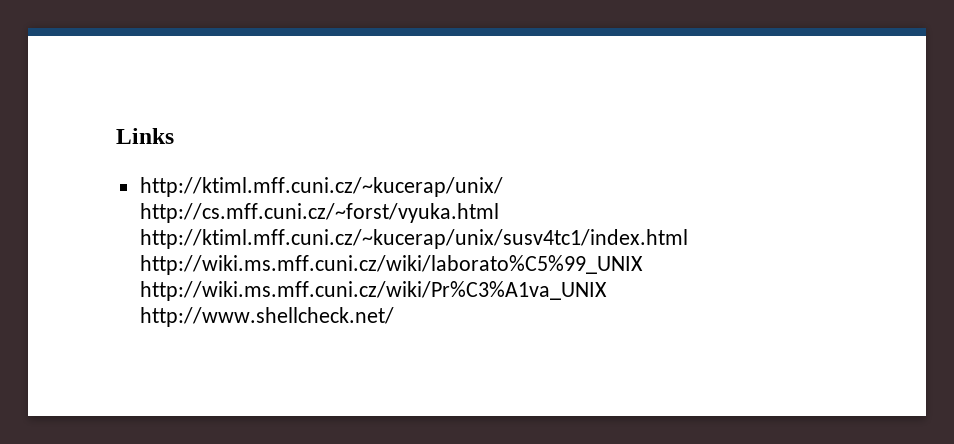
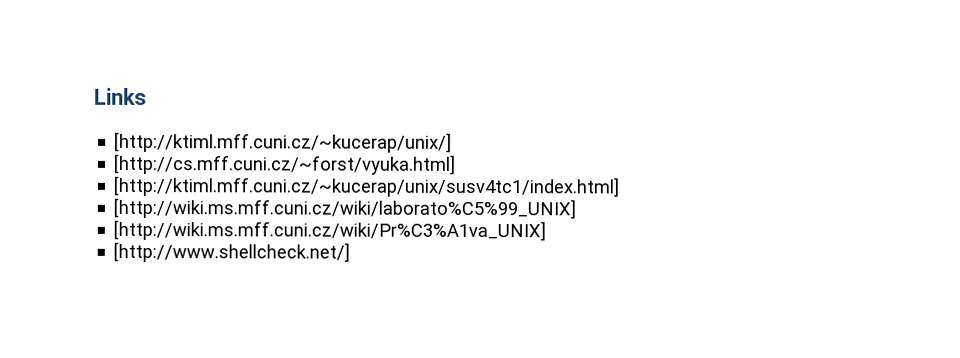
- http://ktiml.mff.cuni.cz/~kucerap/unix/ http://cs.mff.cuni.cz/~forst/vyuka.html http://ktiml.mff.cuni.cz/~kucerap/unix/susv4tc1/index.html http://wiki.ms.mff.cuni.cz/wiki/laborato%C5%99_UNIX http://wiki.ms.mff.cuni.cz/wiki/Pr%C3%A1va_UNIX http://www.shellcheck.net/
+ [http://ktiml.mff.cuni.cz/~kucerap/unix/]
+ [http://cs.mff.cuni.cz/~forst/vyuka.html]
+ [http://ktiml.mff.cuni.cz/~kucerap/unix/susv4tc1/index.html]
+ [http://wiki.ms.mff.cuni.cz/wiki/laborato%C5%99_UNIX]
+ [http://wiki.ms.mff.cuni.cz/wiki/Pr%C3%A1va_UNIX]
+ [http://www.shellcheck.net/]

